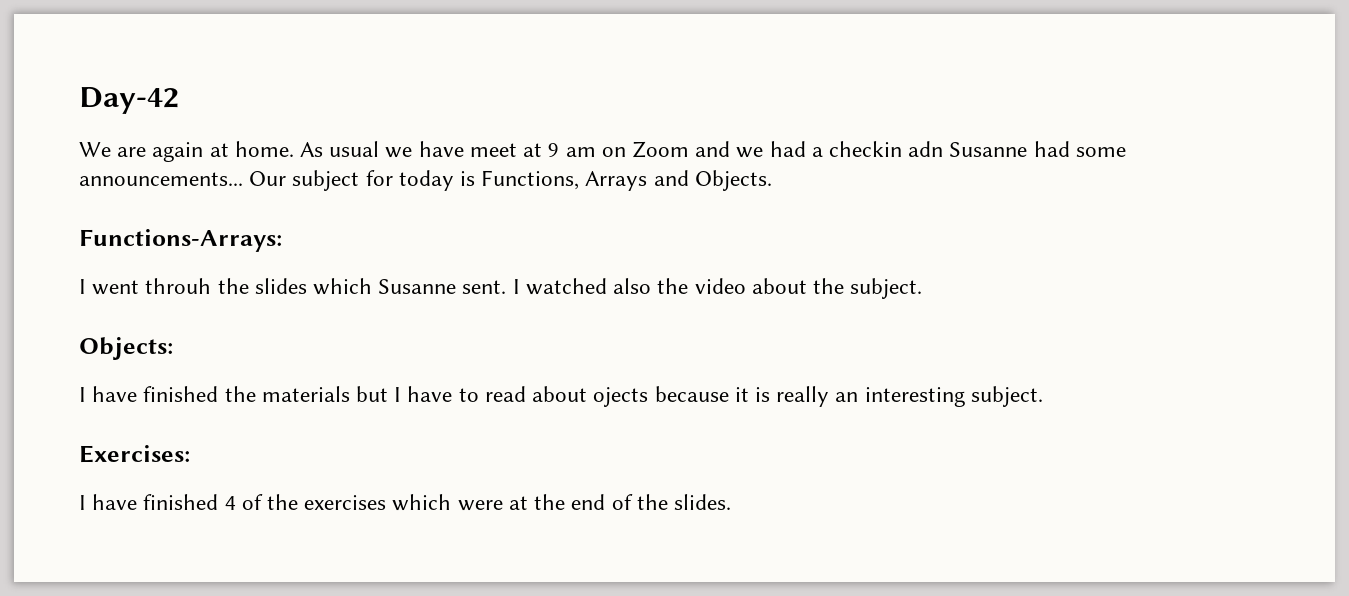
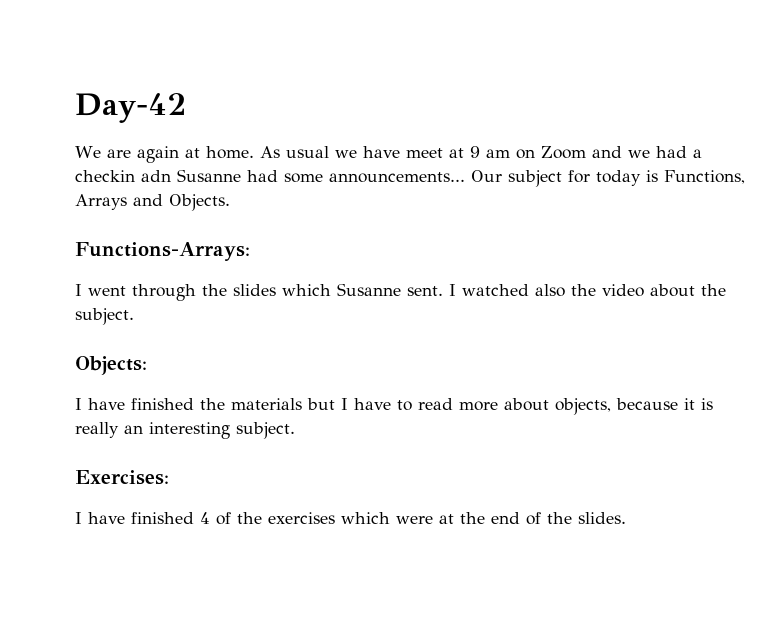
- I went throuh the slides which Susanne sent.
+ I went through the slides which Susanne sent.
- I have finished the materials but I have to read about ojects because it is really an interesting subject.
+ I have finished the materials but I have to read more about objects, because it is really an interesting subject.

